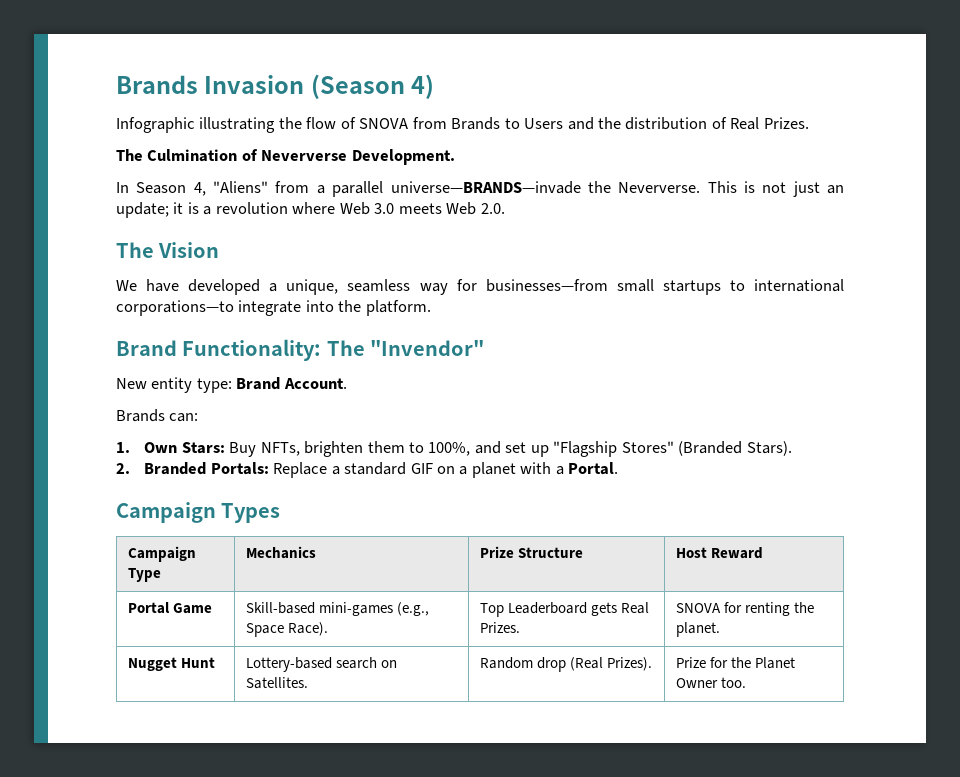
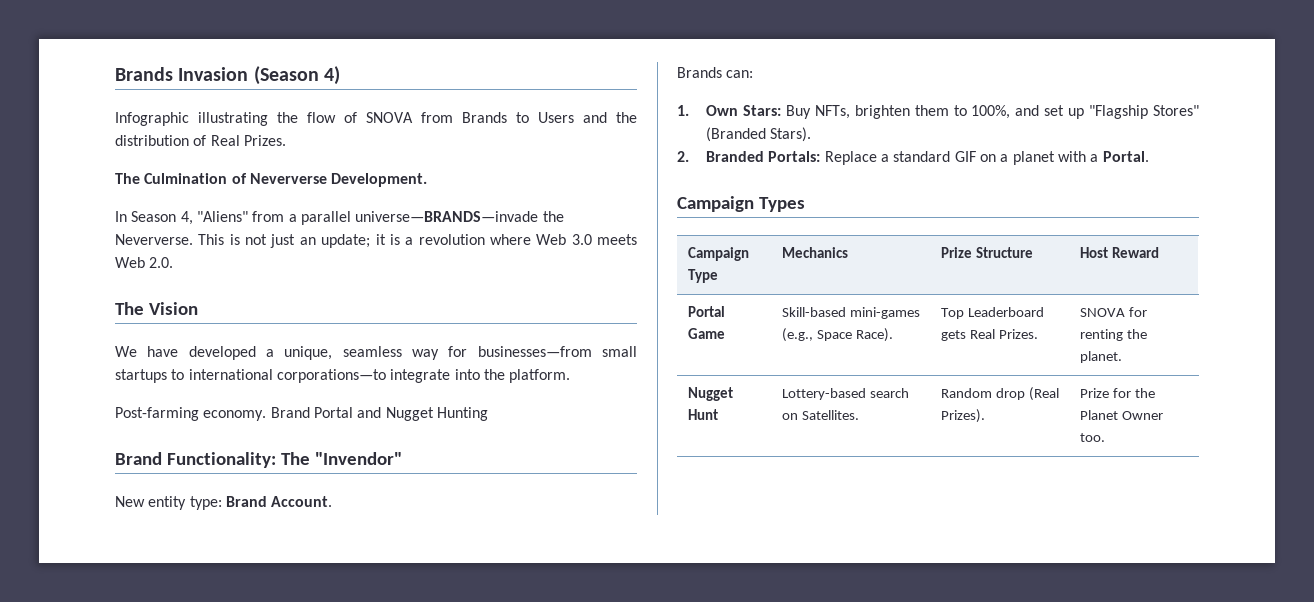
+ Post-farming economy. Brand Portal and Nugget Hunting

